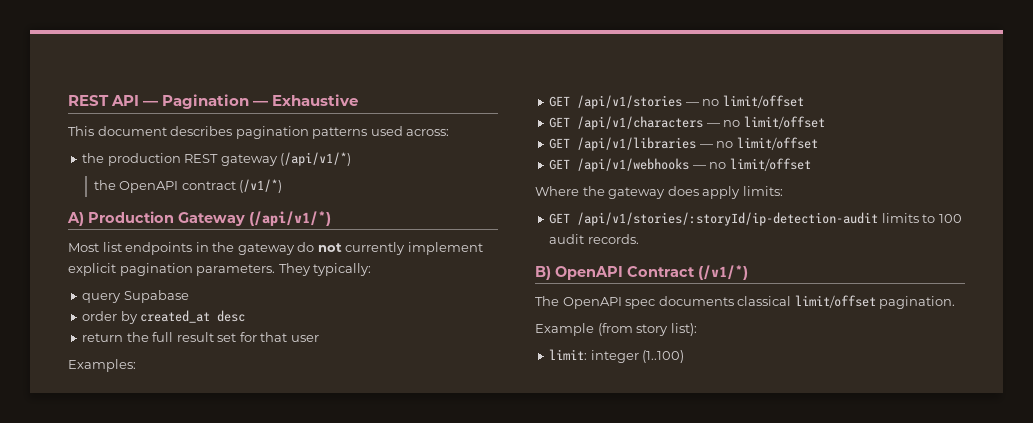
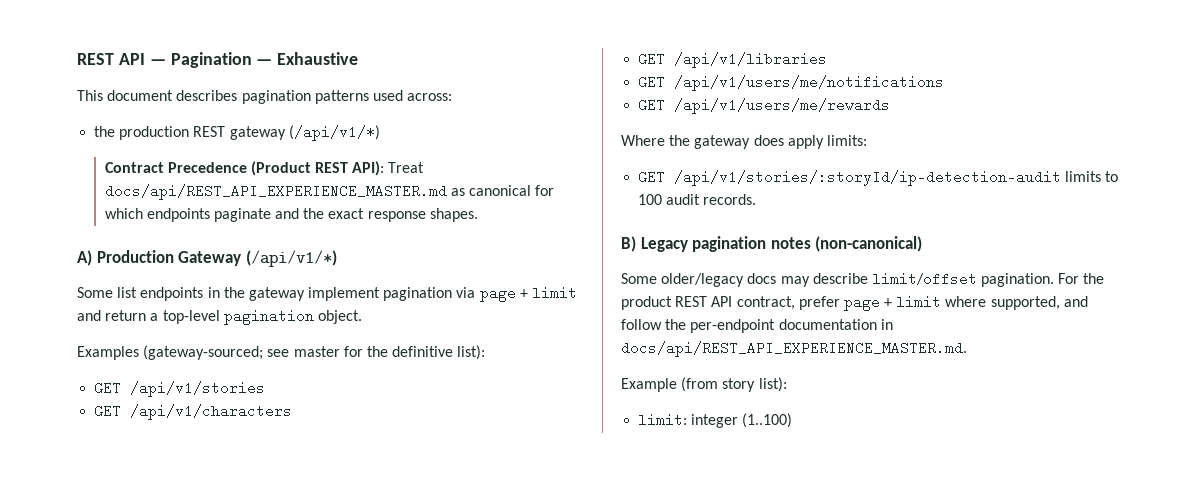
- the OpenAPI contract (/v1/*)
+ Contract Precedence (Product REST API): Treat docs/api/REST_API_EXPERIENCE_MASTER.md as canonical for which endpoints paginate and the exact response shapes.
- Most list endpoints in the gateway do not currently implement explicit pagination parameters. They typically:
- query Supabase
- order by created_at desc
- return the full result set for that user
- Examples:
+ Some list endpoints in the gateway implement pagination via page + limit and return a top-level pagination object.
+ Examples (gateway-sourced; see master for the definitive list):
- GET /api/v1/stories — no limit/offset
+ GET /api/v1/stories
- GET /api/v1/characters — no limit/offset
+ GET /api/v1/characters
- GET /api/v1/libraries — no limit/offset
- GET /api/v1/webhooks — no limit/offset
+ GET /api/v1/libraries
+ GET /api/v1/users/me/notifications
+ GET /api/v1/users/me/rewards
- B) OpenAPI Contract (/v1/*)
- The OpenAPI spec documents classical limit/offset pagination.
+ B) Legacy pagination notes (non-canonical)
+ Some older/legacy docs may describe limit/offset pagination. For the product REST API contract, prefer page + limit where supported, and follow the per-endpoint documentation in docs/api/REST_API_EXPERIENCE_MASTER.md.

